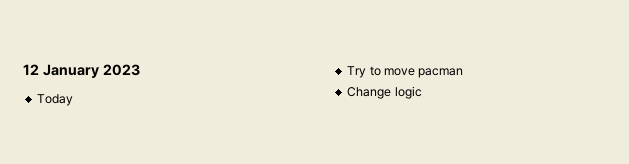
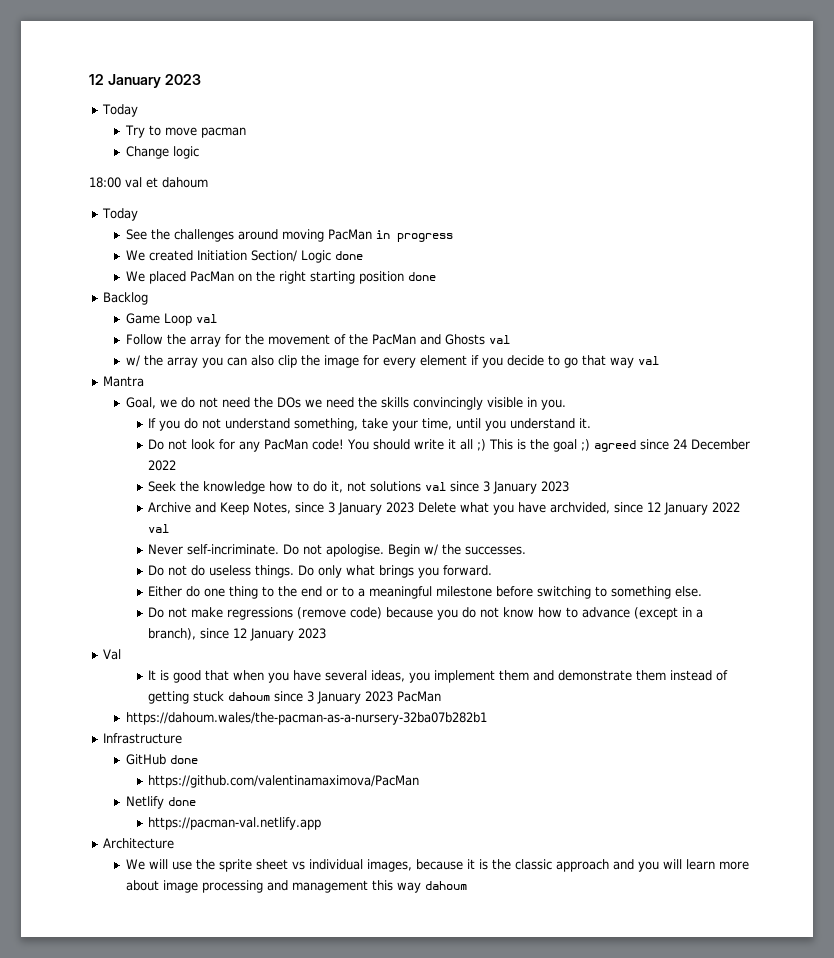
+ 18:00 val et dahoum
+ Today
+ See the challenges around moving PacMan in progress
+ We created Initiation Section/ Logic done
+ We placed PacMan on the right starting position done
+ Backlog
+ Game Loop val
+ Follow the array for the movement of the PacMan and Ghosts val
+ w/ the array you can also clip the image for every element if you decide to go that way val
+ Mantra
+ Goal, we do not need the DOs we need the skills convincingly visible in you.
+ If you do not understand something, take your time, until you understand it.
+ Do not look for any PacMan code! You should write it all ;) This is the goal ;) agreed since 24 December 2022
+ Seek the knowledge how to do it, not solutions val since 3 January 2023
+ Archive and Keep Notes, since 3 January 2023 Delete what you have archvided, since 12 January 2022 val
+ Never self-incriminate. Do not apologise. Begin w/ the successes.
+ Do not do useless things. Do only what brings you forward.
+ Either do one thing to the end or to a meaningful milestone before switching to something else.
+ Do not make regressions (remove code) because you do not know how to advance (except in a branch), since 12 January 2023
+ Val
+ It is good that when you have several ideas, you implement them and demonstrate them instead of getting stuck dahoum since 3 January 2023 PacMan
+ https://dahoum.wales/the-pacman-as-a-nursery-32ba07b282b1
+ Infrastructure
+ GitHub done
+ https://github.com/valentinamaximova/PacMan
+ Netlify done
+ https://pacman-val.netlify.app
+ Architecture
+ We will use the sprite sheet vs individual images, because it is the classic approach and you will learn more about image processing and management this way dahoum

